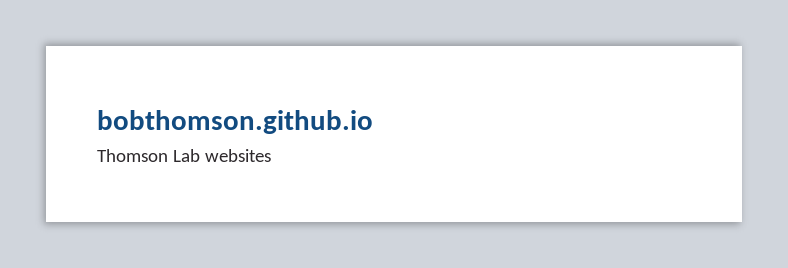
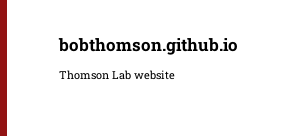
- Thomson Lab websites
+ Thomson Lab website

